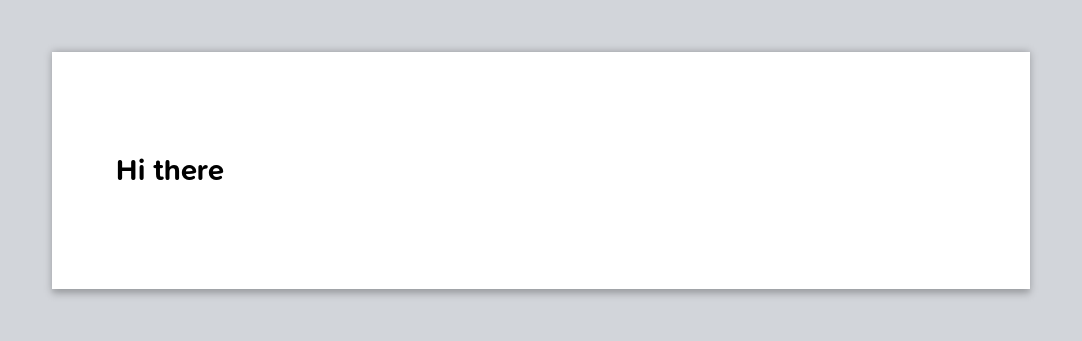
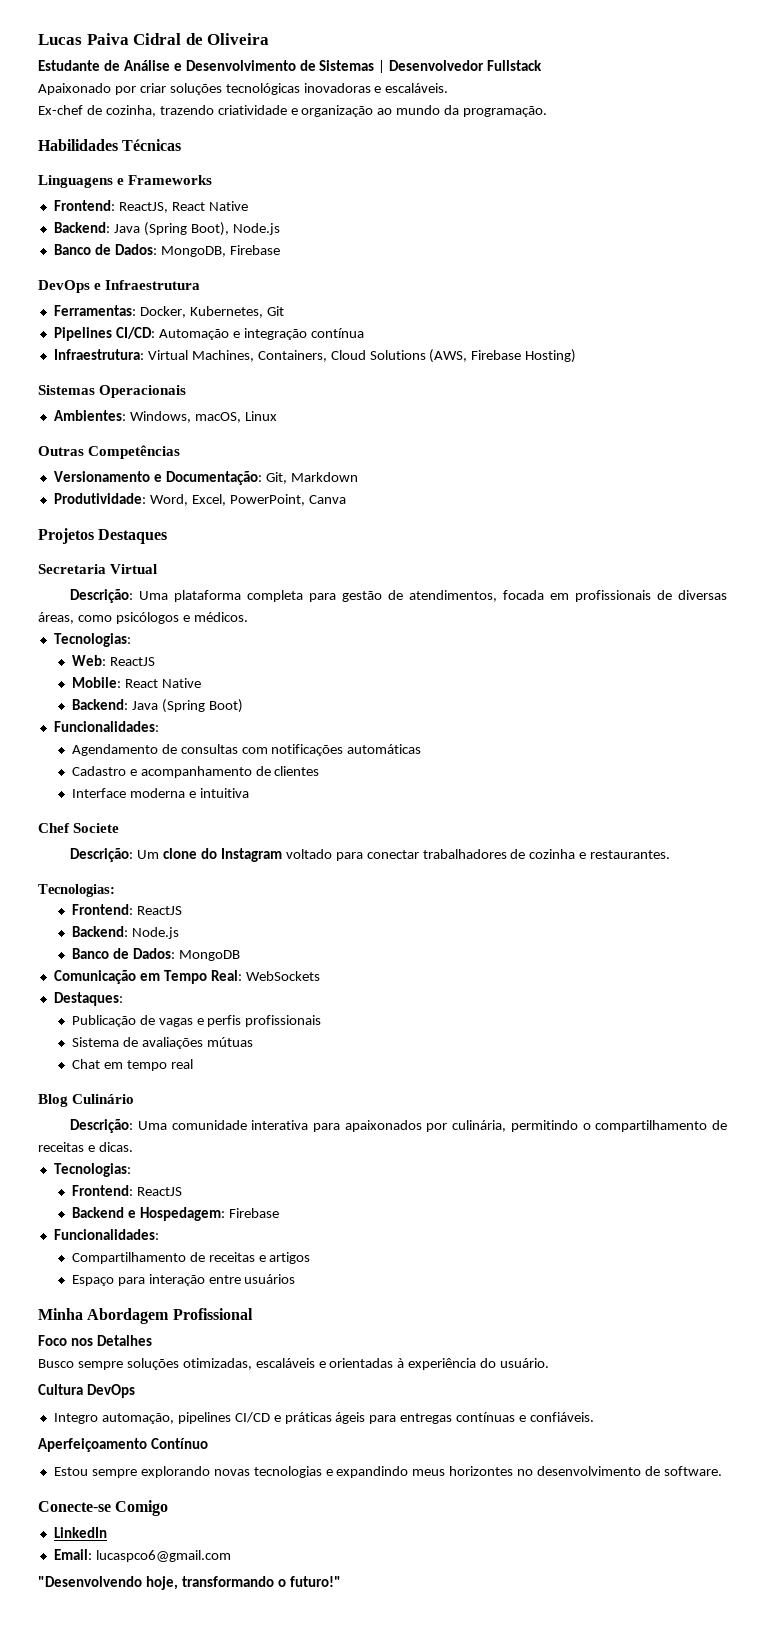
- Hi there
+ Lucas Paiva Cidral de Oliveira
+ Estudante de Análise e Desenvolvimento de Sistemas | Desenvolvedor Fullstack
+ Apaixonado por criar soluções tecnológicas inovadoras e escaláveis.
+ Ex-chef de cozinha, trazendo criatividade e organização ao mundo da programação.
+ Habilidades Técnicas
+ Linguagens e Frameworks
+ Frontend: ReactJS, React Native
+ Backend: Java (Spring Boot), Node.js
+ Banco de Dados: MongoDB, Firebase
+ DevOps e Infraestrutura
+ Ferramentas: Docker, Kubernetes, Git
+ Pipelines CI/CD: Automação e integração contínua
+ Infraestrutura: Virtual Machines, Containers, Cloud Solutions (AWS, Firebase Hosting)
+ Sistemas Operacionais
+ Ambientes: Windows, macOS, Linux
+ Outras Competências
+ Versionamento e Documentação: Git, Markdown
+ Produtividade: Word, Excel, PowerPoint, Canva
+ Projetos Destaques
+ Secretaria Virtual
+ Descrição: Uma plataforma completa para gestão de atendimentos, focada em profissionais de diversas áreas, como psicólogos e médicos.
+ Tecnologias:
+ Web: ReactJS
+ Mobile: React Native
+ Backend: Java (Spring Boot)
+ Funcionalidades:
+ Agendamento de consultas com notificações automáticas
+ Cadastro e acompanhamento de clientes
+ Interface moderna e intuitiva
+ Chef Societe
+ Descrição: Um clone do Instagram voltado para conectar trabalhadores de cozinha e restaurantes.
+ Tecnologias:
+ Frontend: ReactJS
+ Backend: Node.js
+ Banco de Dados: MongoDB
+ Comunicação em Tempo Real: WebSockets
+ Destaques:
+ Publicação de vagas e perfis profissionais
+ Sistema de avaliações mútuas
+ Chat em tempo real
+ Blog Culinário
+ Descrição: Uma comunidade interativa para apaixonados por culinária, permitindo o compartilhamento de receitas e dicas.
+ Tecnologias:
+ Frontend: ReactJS
+ Backend e Hospedagem: Firebase
+ Funcionalidades:
+ Compartilhamento de receitas e artigos
+ Espaço para interação entre usuários
+ Minha Abordagem Profissional
+ Foco nos Detalhes
+ Busco sempre soluções otimizadas, escaláveis e orientadas à experiência do usuário.
+ Cultura DevOps
+ Integro automação, pipelines CI/CD e práticas ágeis para entregas contínuas e confiáveis.
+ Aperfeiçoamento Contínuo
+ Estou sempre explorando novas tecnologias e expandindo meus horizontes no desenvolvimento de software.
+ Conecte-se Comigo
+ LinkedIn
+ Email: lucaspco6@gmail.com
+ "Desenvolvendo hoje, transformando o futuro!"

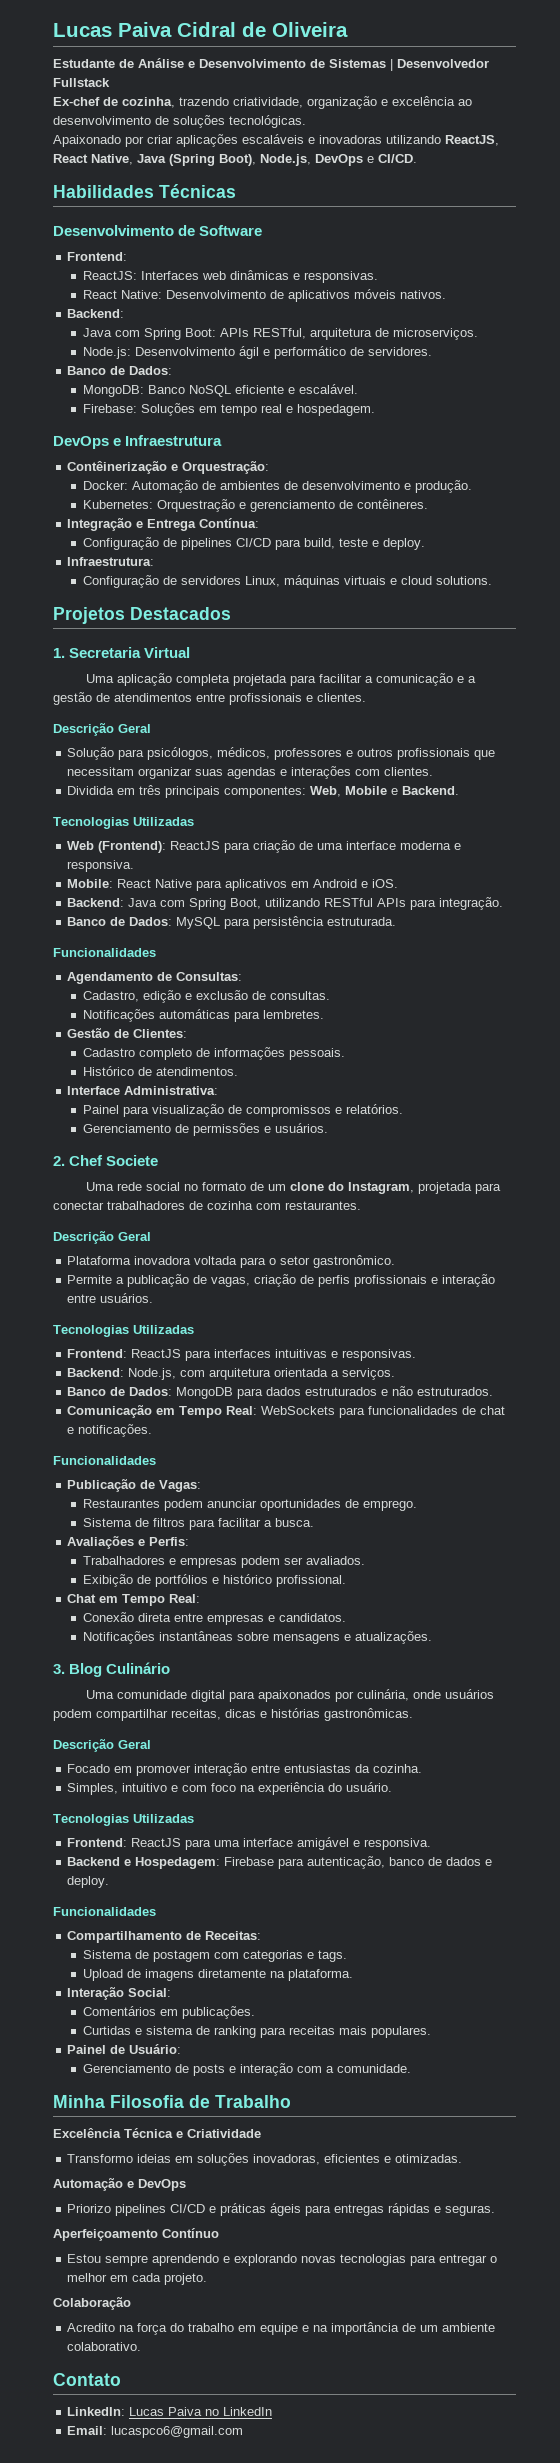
- Apaixonado por criar soluções tecnológicas inovadoras e escaláveis.
- Ex-chef de cozinha, trazendo criatividade e organização ao mundo da programação.
+ Ex-chef de cozinha, trazendo criatividade, organização e excelência ao desenvolvimento de soluções tecnológicas.
+ Apaixonado por criar aplicações escaláveis e inovadoras utilizando ReactJS, React Native, Java (Spring Boot), Node.js, DevOps e CI/CD.
  Habilidades Técnicas
- Linguagens e Frameworks
- Frontend: ReactJS, React Native
- Backend: Java (Spring Boot), Node.js
- Banco de Dados: MongoDB, Firebase
+ Desenvolvimento de Software
+ Frontend:
+ ReactJS: Interfaces web dinâmicas e responsivas.
+ React Native: Desenvolvimento de aplicativos móveis nativos.
+ Backend:
+ Java com Spring Boot: APIs RESTful, arquitetura de microserviços.
+ Node.js: Desenvolvimento ágil e performático de servidores.
+ Banco de Dados:
+ MongoDB: Banco NoSQL eficiente e escalável.
+ Firebase: Soluções em tempo real e hospedagem.
  DevOps e Infraestrutura
- Ferramentas: Docker, Kubernetes, Git
- Pipelines CI/CD: Automação e integração contínua
- Infraestrutura: Virtual Machines, Containers, Cloud Solutions (AWS, Firebase Hosting)
- Sistemas Operacionais
- Ambientes: Windows, macOS, Linux
- Outras Competências
- Versionamento e Documentação: Git, Markdown
- Produtividade: Word, Excel, PowerPoint, Canva
+ Contêinerização e Orquestração:
+ Docker: Automação de ambientes de desenvolvimento e produção.
+ Kubernetes: Orquestração e gerenciamento de contêineres.
+ Integração e Entrega Contínua:
+ Configuração de pipelines CI/CD para build, teste e deploy.
+ Infraestrutura:
+ Configuração de servidores Linux, máquinas virtuais e cloud solutions.
- Projetos Destaques
- Secretaria Virtual
+ Projetos Destacados
+ 1. Secretaria Virtual
- Descrição: Uma plataforma completa para gestão de atendimentos, focada em profissionais de diversas áreas, como psicólogos e médicos.
- Tecnologias:
- Web: ReactJS
- Mobile: React Native
- Backend: Java (Spring Boot)
- Funcionalidades:
- Agendamento de consultas com notificações automáticas
- Cadastro e acompanhamento de clientes
- Interface moderna e intuitiva
- Chef Societe
- Descrição: Um clone do Instagram voltado para conectar trabalhadores de cozinha e restaurantes.
- Tecnologias:
- Frontend: ReactJS
- Backend: Node.js
- Banco de Dados: MongoDB
+ Uma aplicação completa projetada para facilitar a comunicação e a gestão de atendimentos entre profissionais e clientes.
+ Descrição Geral
+ Solução para psicólogos, médicos, professores e outros profissionais que necessitam organizar suas agendas e interações com clientes.
+ Dividida em três principais componentes: Web, Mobile e Backend.
+ Tecnologias Utilizadas
+ Web (Frontend): ReactJS para criação de uma interface moderna e responsiva.
+ Mobile: React Native para aplicativos em Android e iOS.
+ Backend: Java com Spring Boot, utilizando RESTful APIs para integração.
+ Banco de Dados: MySQL para persistência estruturada.
+ Funcionalidades
+ Agendamento de Consultas:
+ Cadastro, edição e exclusão de consultas.
+ Notificações automáticas para lembretes.
+ Gestão de Clientes:
+ Cadastro completo de informações pessoais.
+ Histórico de atendimentos.
+ Interface Administrativa:
+ Painel para visualização de compromissos e relatórios.
+ Gerenciamento de permissões e usuários.
+ 2. Chef Societe
+ Uma rede social no formato de um clone do Instagram, projetada para conectar trabalhadores de cozinha com restaurantes.
+ Descrição Geral
+ Plataforma inovadora voltada para o setor gastronômico.
+ Permite a publicação de vagas, criação de perfis profissionais e interação entre usuários.
+ Tecnologias Utilizadas
+ Frontend: ReactJS para interfaces intuitivas e responsivas.
+ Backend: Node.js, com arquitetura orientada a serviços.
+ Banco de Dados: MongoDB para dados estruturados e não estruturados.
- Comunicação em Tempo Real: WebSockets
- Destaques:
- Publicação de vagas e perfis profissionais
- Sistema de avaliações mútuas
- Chat em tempo real
- Blog Culinário
+ Comunicação em Tempo Real: WebSockets para funcionalidades de chat e notificações.
+ Funcionalidades
+ Publicação de Vagas:
+ Restaurantes podem anunciar oportunidades de emprego.
+ Sistema de filtros para facilitar a busca.
+ Avaliações e Perfis:
+ Trabalhadores e empresas podem ser avaliados.
+ Exibição de portfólios e histórico profissional.
+ Chat em Tempo Real:
+ Conexão direta entre empresas e candidatos.
+ Notificações instantâneas sobre mensagens e atualizações.
+ 3. Blog Culinário
- Descrição: Uma comunidade interativa para apaixonados por culinária, permitindo o compartilhamento de receitas e dicas.
- Tecnologias:
- Frontend: ReactJS
- Backend e Hospedagem: Firebase
- Funcionalidades:
- Compartilhamento de receitas e artigos
- Espaço para interação entre usuários
- Minha Abordagem Profissional
- Foco nos Detalhes
- Busco sempre soluções otimizadas, escaláveis e orientadas à experiência do usuário.
- Cultura DevOps
+ Uma comunidade digital para apaixonados por culinária, onde usuários podem compartilhar receitas, dicas e histórias gastronômicas.
+ Descrição Geral
+ Focado em promover interação entre entusiastas da cozinha.
+ Simples, intuitivo e com foco na experiência do usuário.
+ Tecnologias Utilizadas
+ Frontend: ReactJS para uma interface amigável e responsiva.
+ Backend e Hospedagem: Firebase para autenticação, banco de dados e deploy.
+ Funcionalidades
+ Compartilhamento de Receitas:
+ Sistema de postagem com categorias e tags.
+ Upload de imagens diretamente na plataforma.
+ Interação Social:
+ Comentários em publicações.
+ Curtidas e sistema de ranking para receitas mais populares.
+ Painel de Usuário:
+ Gerenciamento de posts e interação com a comunidade.
+ Minha Filosofia de Trabalho
+ Excelência Técnica e Criatividade
+ Transformo ideias em soluções inovadoras, eficientes e otimizadas.
+ Automação e DevOps
- Integro automação, pipelines CI/CD e práticas ágeis para entregas contínuas e confiáveis.
+ Priorizo pipelines CI/CD e práticas ágeis para entregas rápidas e seguras.
- Estou sempre explorando novas tecnologias e expandindo meus horizontes no desenvolvimento de software.
- Conecte-se Comigo
- LinkedIn
+ Estou sempre aprendendo e explorando novas tecnologias para entregar o melhor em cada projeto.
+ Colaboração
+ Acredito na força do trabalho em equipe e na importância de um ambiente colaborativo.
+ Contato
+ LinkedIn: Lucas Paiva no LinkedIn
  Email: lucaspco6@gmail.com
- "Desenvolvendo hoje, transformando o futuro!"

